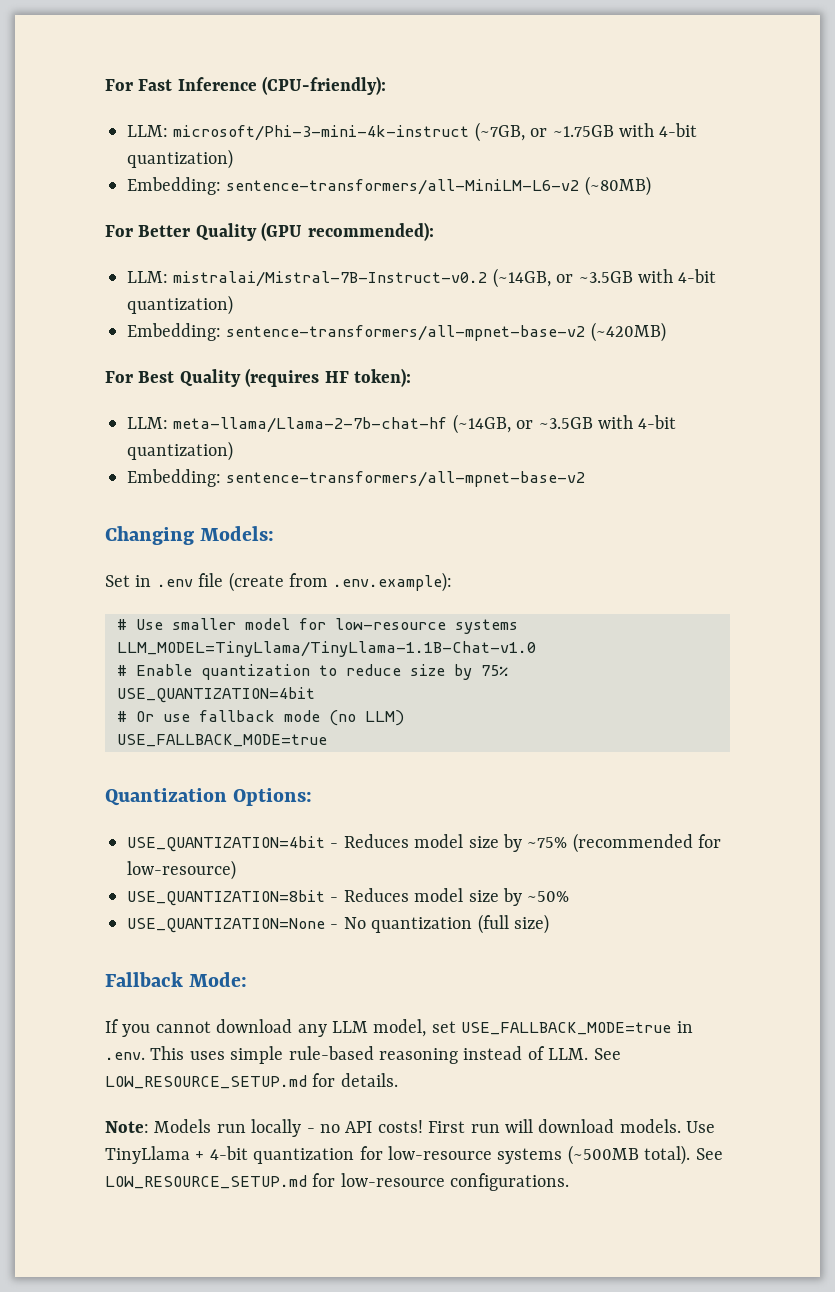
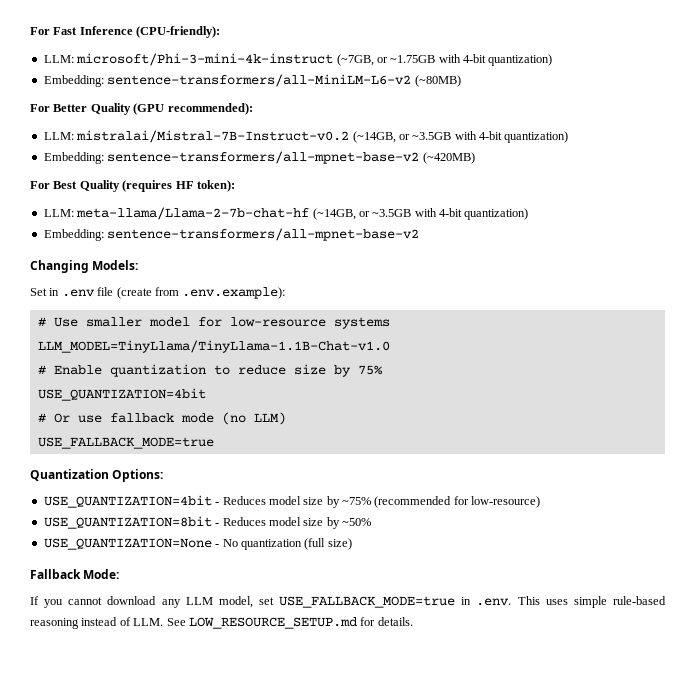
- Note: Models run locally - no API costs! First run will download models. Use TinyLlama + 4-bit quantization for low-resource systems (~500MB total). See LOW_RESOURCE_SETUP.md for low-resource configurations.

